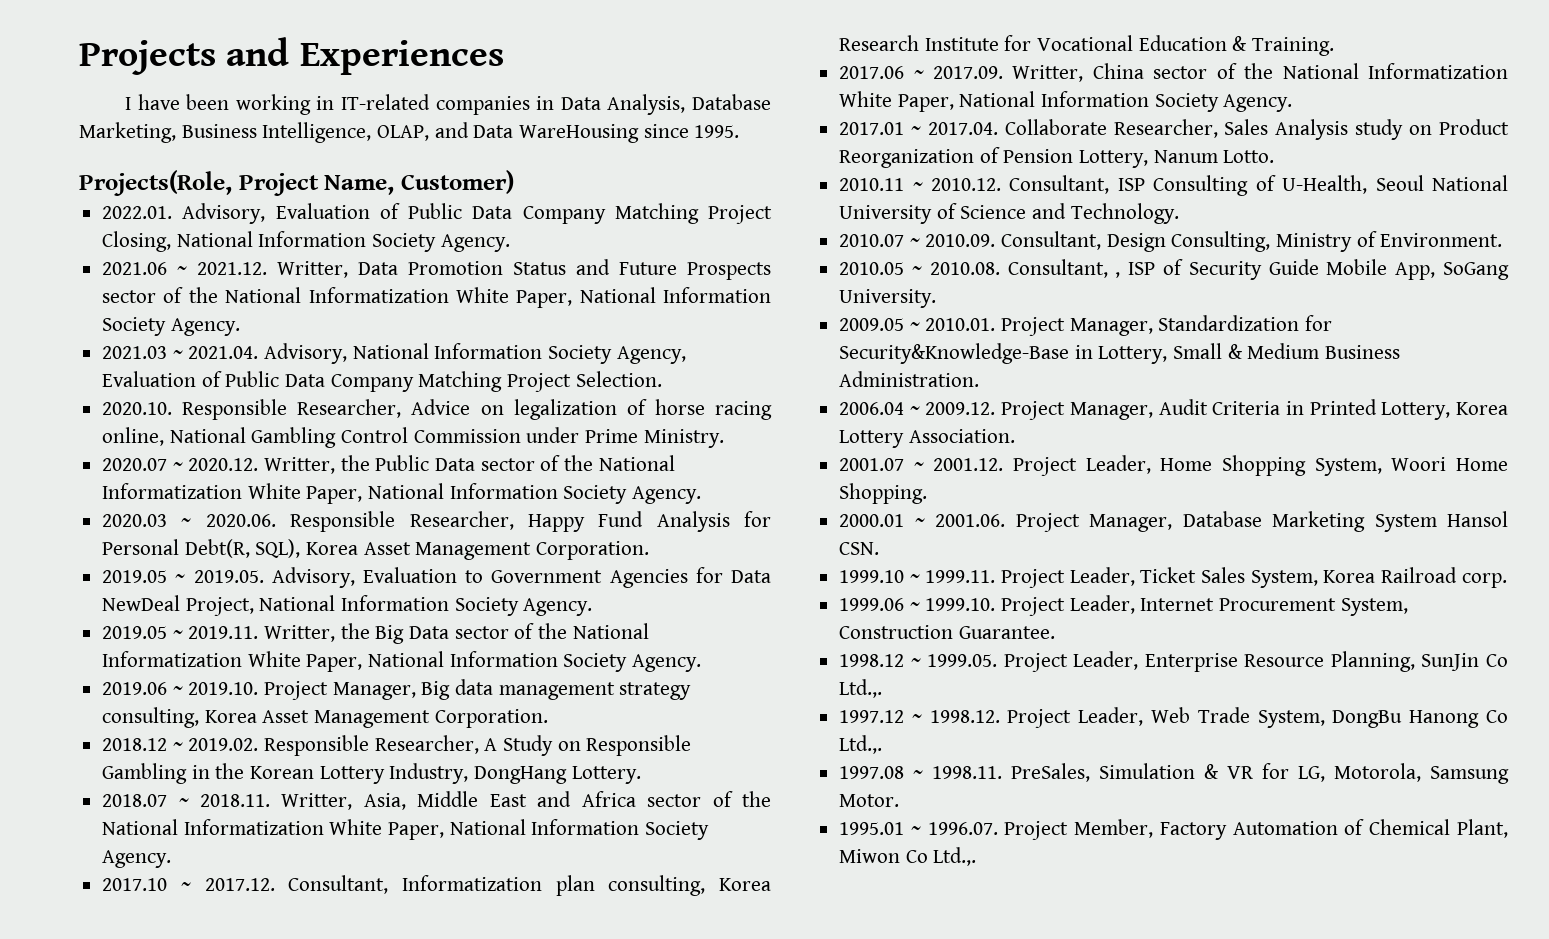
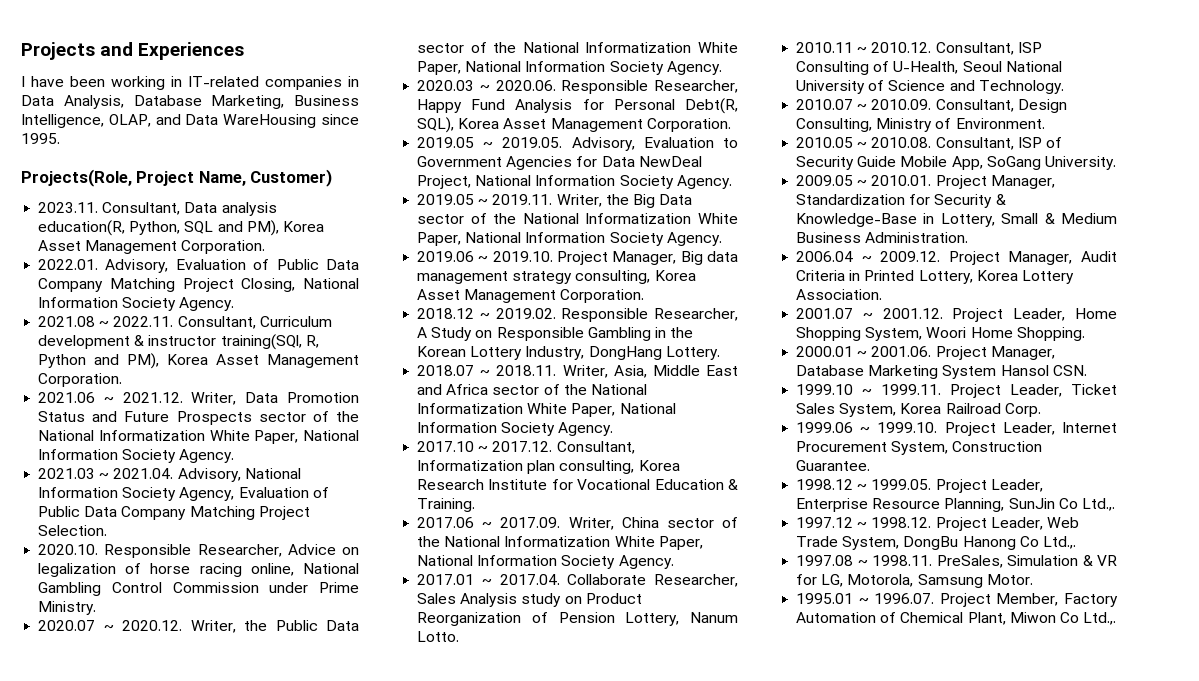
+ 2023.11. Consultant, Data analysis education(R, Python, SQL and PM), Korea Asset Management Corporation.
+ 2021.08 ~ 2022.11. Consultant, Curriculum development & instructor training(SQl, R, Python and PM), Korea Asset Management Corporation.
- 2021.06 ~ 2021.12. Writter, Data Promotion Status and Future Prospects sector of the National Informatization White Paper, National Information Society Agency.
+ 2021.06 ~ 2021.12. Writer, Data Promotion Status and Future Prospects sector of the National Informatization White Paper, National Information Society Agency.
- 2020.07 ~ 2020.12. Writter, the Public Data sector of the National Informatization White Paper, National Information Society Agency.
+ 2020.07 ~ 2020.12. Writer, the Public Data sector of the National Informatization White Paper, National Information Society Agency.
- 2019.05 ~ 2019.11. Writter, the Big Data sector of the National Informatization White Paper, National Information Society Agency.
+ 2019.05 ~ 2019.11. Writer, the Big Data sector of the National Informatization White Paper, National Information Society Agency.
- 2018.07 ~ 2018.11. Writter, Asia, Middle East and Africa sector of the National Informatization White Paper, National Information Society Agency.
+ 2018.07 ~ 2018.11. Writer, Asia, Middle East and Africa sector of the National Informatization White Paper, National Information Society Agency.
- 2017.06 ~ 2017.09. Writter, China sector of the National Informatization White Paper, National Information Society Agency.
+ 2017.06 ~ 2017.09. Writer, China sector of the National Informatization White Paper, National Information Society Agency.
- 2010.05 ~ 2010.08. Consultant, , ISP of Security Guide Mobile App, SoGang University.
+ 2010.05 ~ 2010.08. Consultant, ISP of Security Guide Mobile App, SoGang University.
- 2009.05 ~ 2010.01. Project Manager, Standardization for Security&Knowledge-Base in Lottery, Small & Medium Business Administration.
+ 2009.05 ~ 2010.01. Project Manager, Standardization for Security & Knowledge-Base in Lottery, Small & Medium Business Administration.
- 1999.10 ~ 1999.11. Project Leader, Ticket Sales System, Korea Railroad corp.
+ 1999.10 ~ 1999.11. Project Leader, Ticket Sales System, Korea Railroad Corp.

